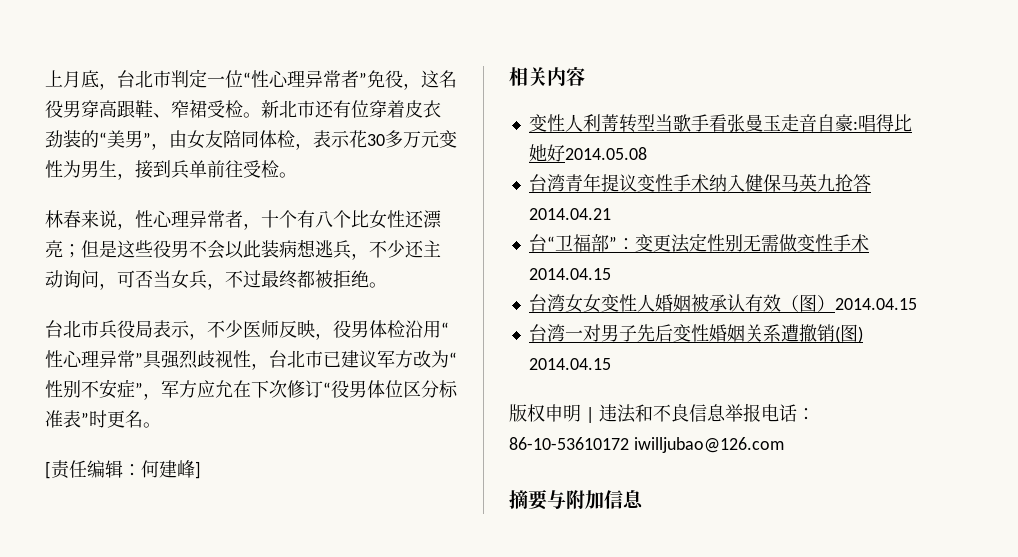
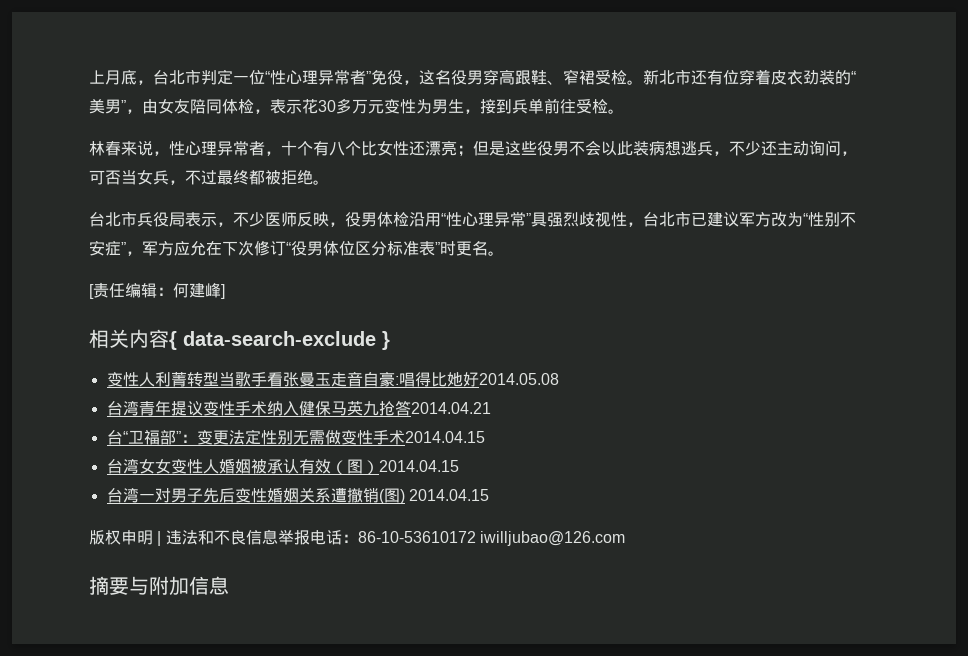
- 相关内容
+ 相关内容{ data-search-exclude }

